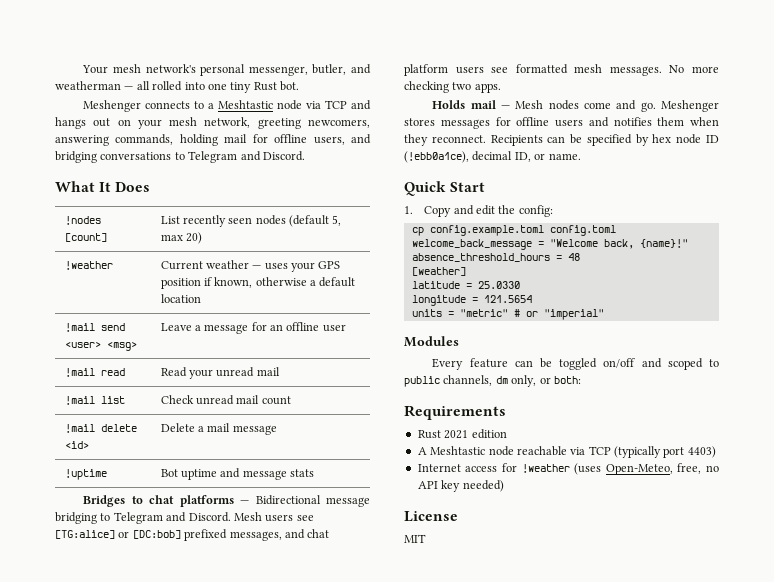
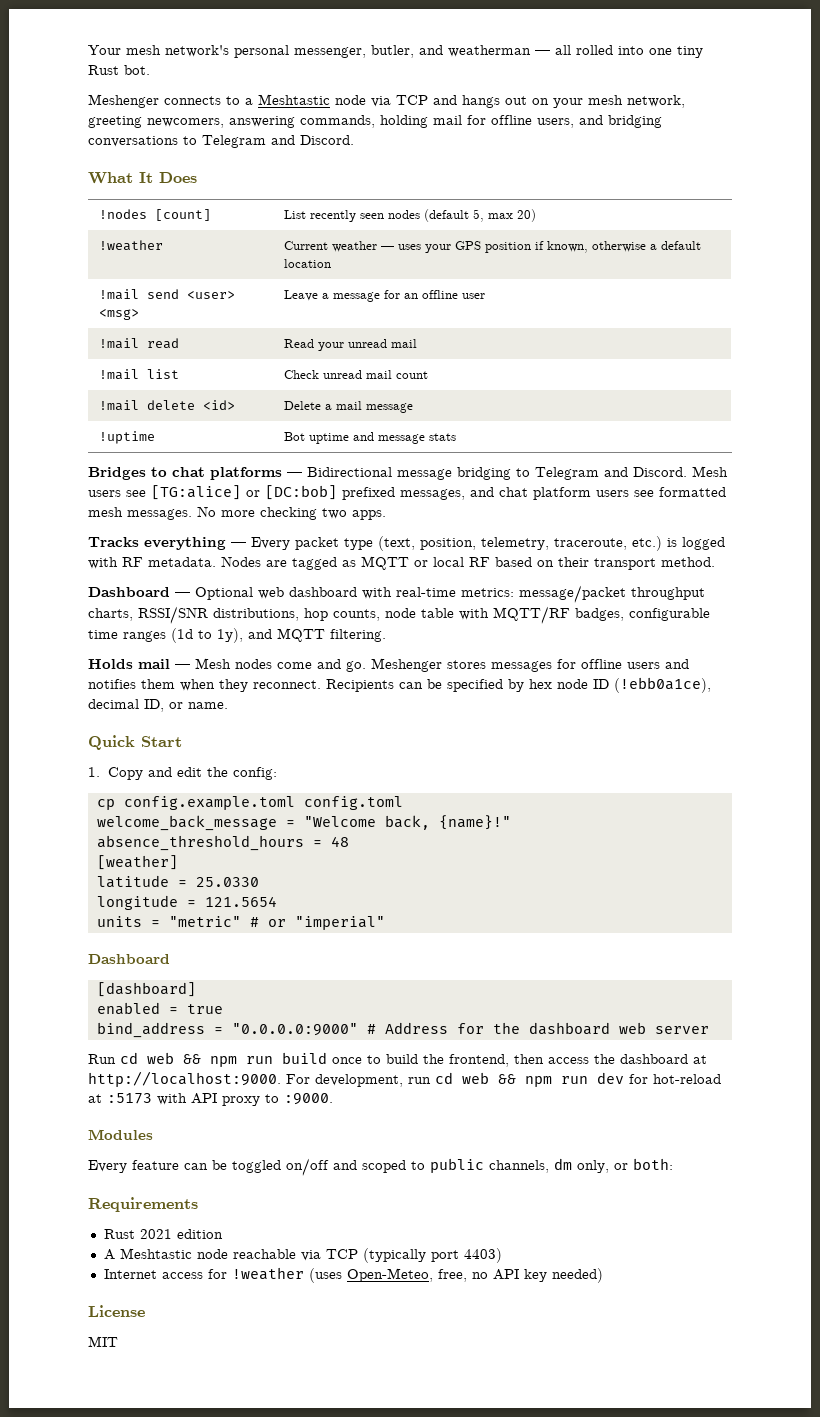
+ Tracks everything — Every packet type (text, position, telemetry, traceroute, etc.) is logged with RF metadata. Nodes are tagged as MQTT or local RF based on their transport method.
+ Dashboard — Optional web dashboard with real-time metrics: message/packet throughput charts, RSSI/SNR distributions, hop counts, node table with MQTT/RF badges, configurable time ranges (1d to 1y), and MQTT filtering.
  units = "metric" # or "imperial"
+ Dashboard
+ [dashboard]
+ enabled = true
+ bind_address = "0.0.0.0:9000" # Address for the dashboard web server
+ Run cd web && npm run build once to build the frontend, then access the dashboard at http://localhost:9000. For development, run cd web && npm run dev for hot-reload at :5173 with API proxy to :9000.

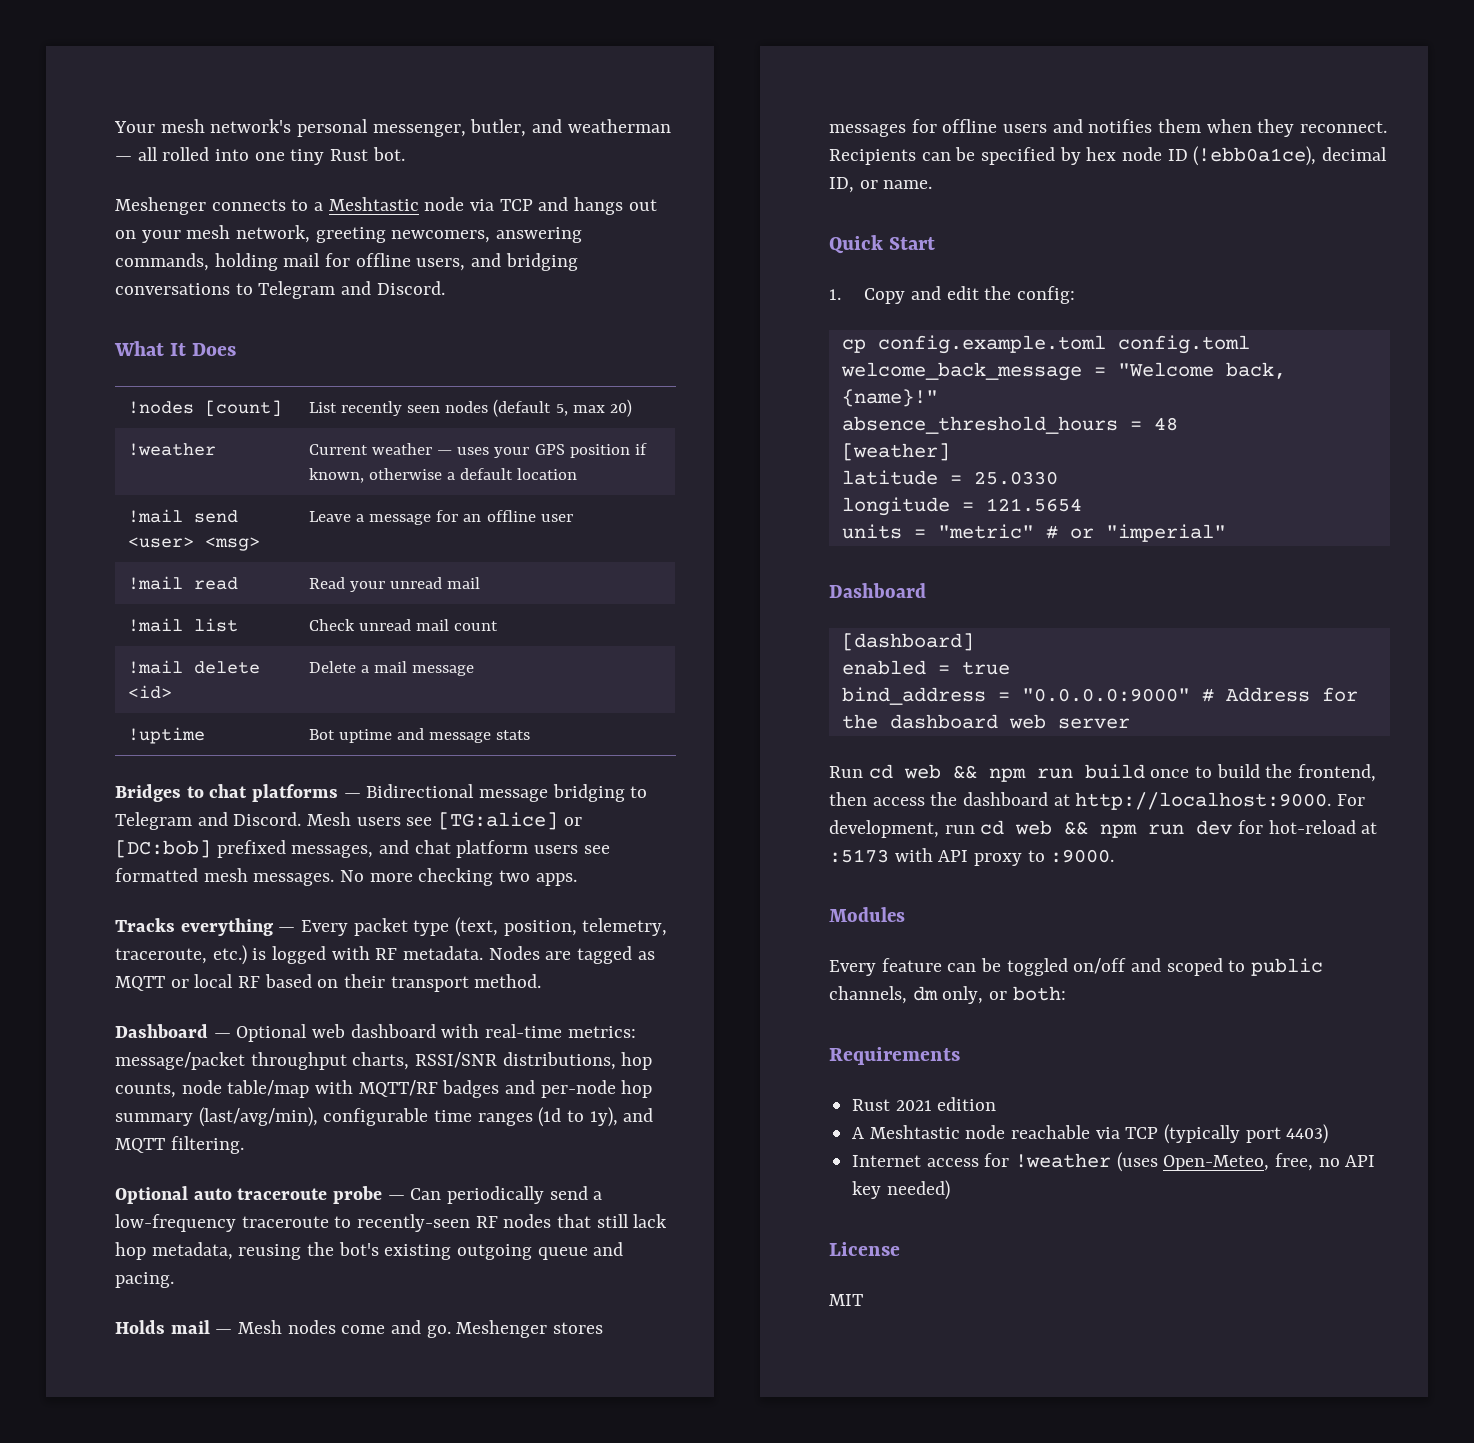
- Dashboard — Optional web dashboard with real-time metrics: message/packet throughput charts, RSSI/SNR distributions, hop counts, node table with MQTT/RF badges, configurable time ranges (1d to 1y), and MQTT filtering.
+ Dashboard — Optional web dashboard with real-time metrics: message/packet throughput charts, RSSI/SNR distributions, hop counts, node table/map with MQTT/RF badges and per-node hop summary (last/avg/min), configurable time ranges (1d to 1y), and MQTT filtering.
+ Optional auto traceroute probe — Can periodically send a low-frequency traceroute to recently-seen RF nodes that still lack hop metadata, reusing the bot's existing outgoing queue and pacing.

